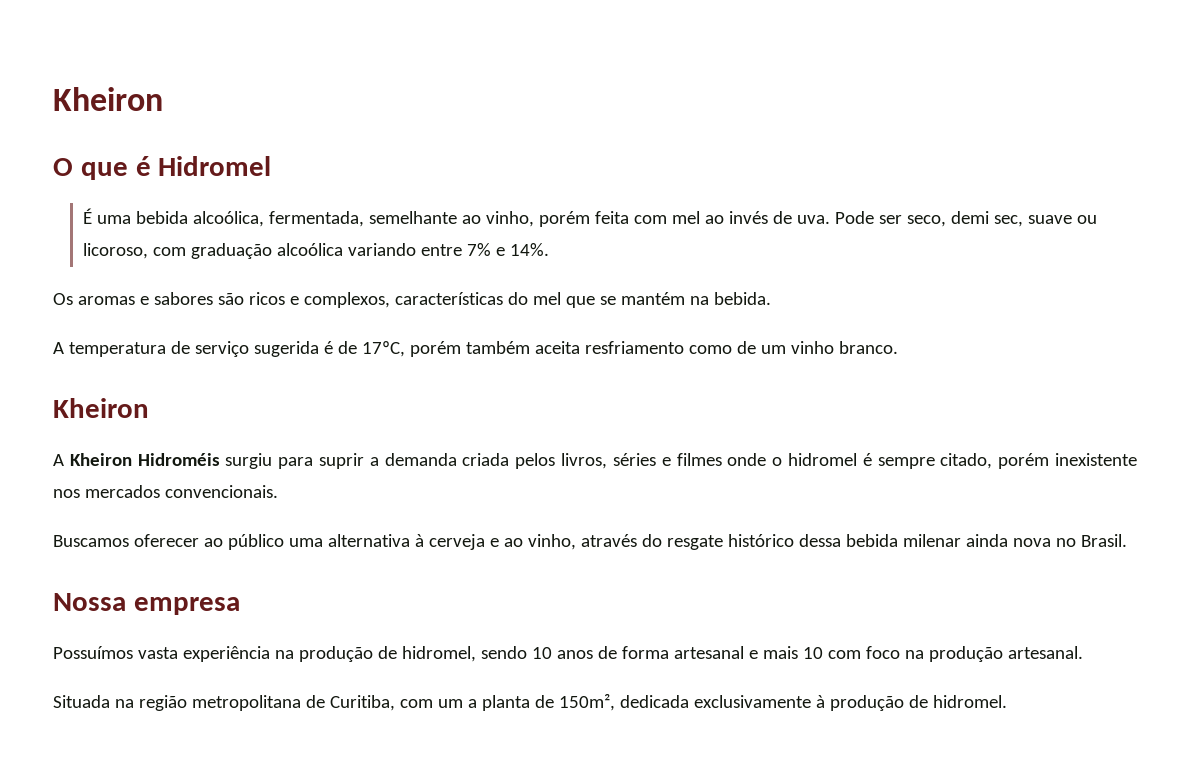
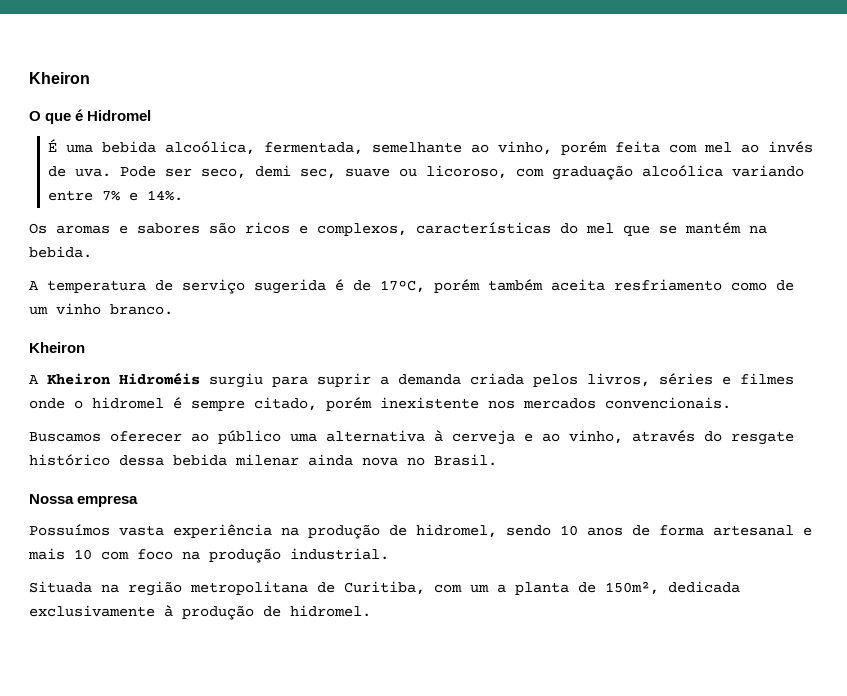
- Possuímos vasta experiência na produção de hidromel, sendo 10 anos de forma artesanal e mais 10 com foco na produção artesanal.
+ Possuímos vasta experiência na produção de hidromel, sendo 10 anos de forma artesanal e mais 10 com foco na produção industrial.

